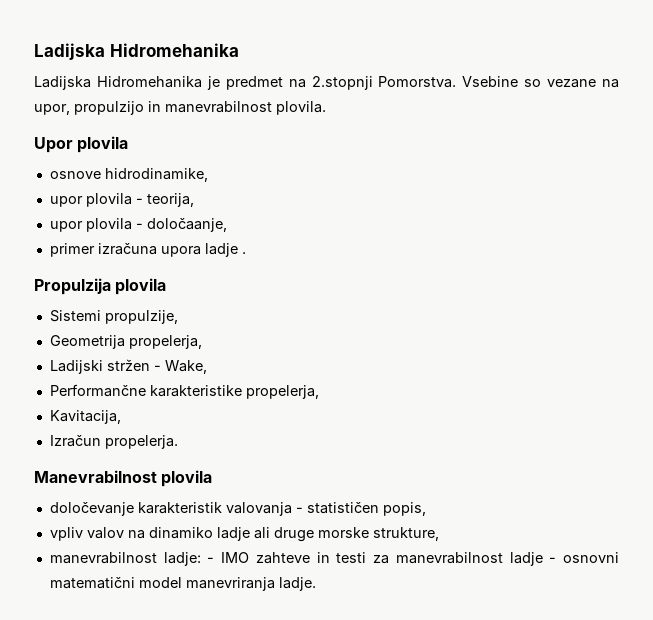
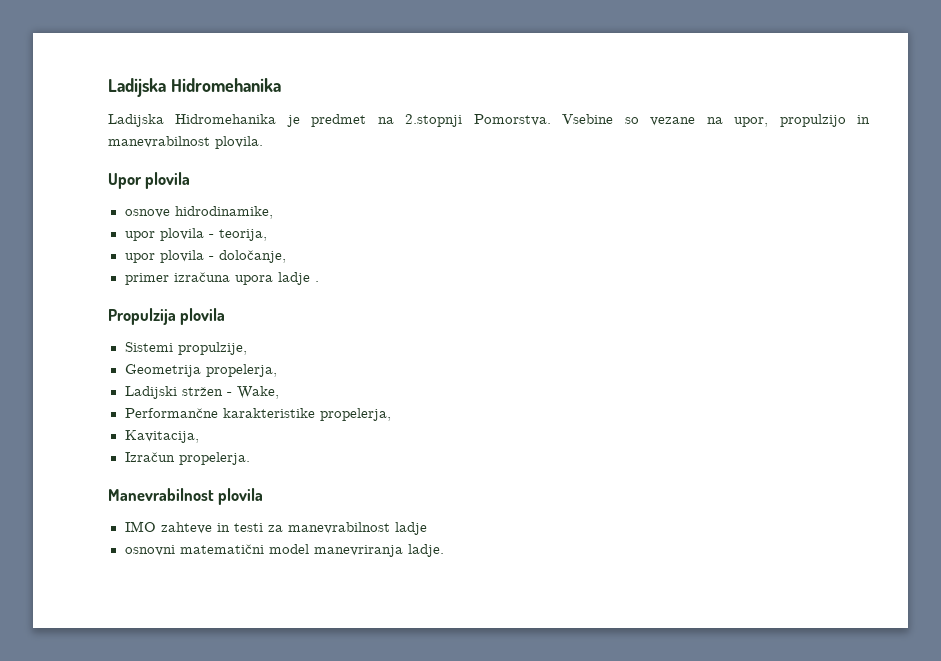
- upor plovila - določaanje,
+ upor plovila - določanje,
- določevanje karakteristik valovanja - statističen popis,
- vpliv valov na dinamiko ladje ali druge morske strukture,
- manevrabilnost ladje: - IMO zahteve in testi za manevrabilnost ladje - osnovni matematični model manevriranja ladje.
+ IMO zahteve in testi za manevrabilnost ladje
+ osnovni matematični model manevriranja ladje.

